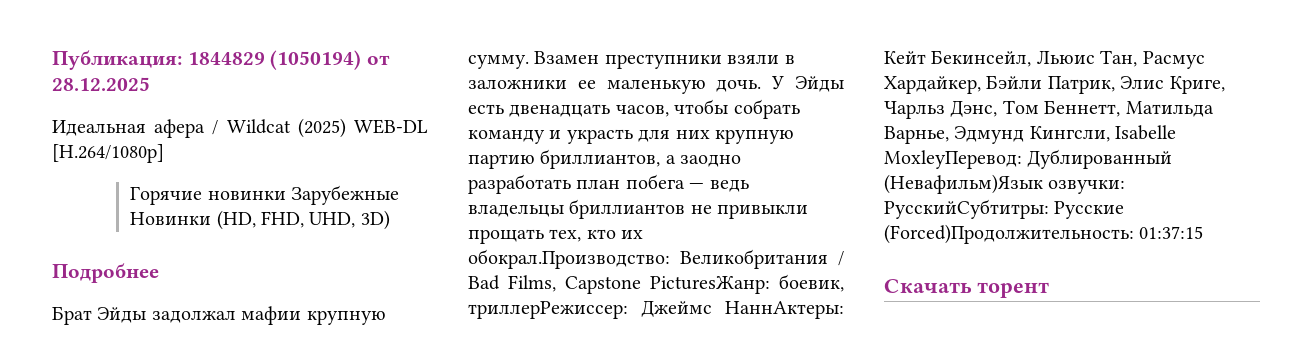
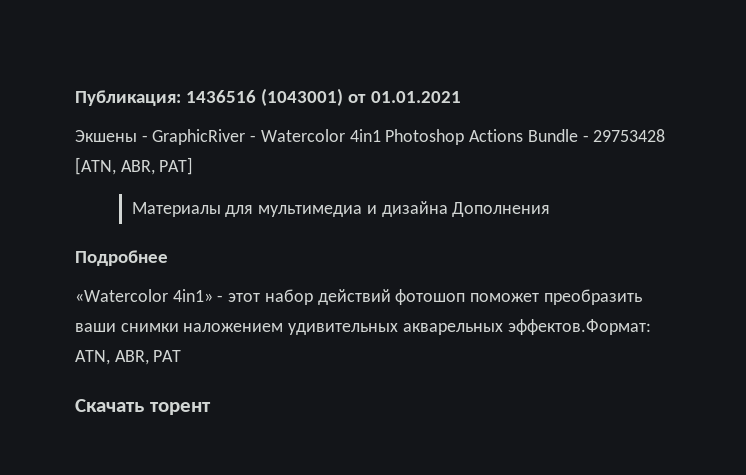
- Публикация: 1844829 (1050194) от 28.12.2025
- Идеальная афера / Wildcat (2025) WEB-DL [H.264/1080p]
- Горячие новинки Зарубежные Новинки (HD, FHD, UHD, 3D)
+ Публикация: 1436516 (1043001) от 01.01.2021
+ Экшены - GraphicRiver - Watercolor 4in1 Photoshop Actions Bundle - 29753428 [ATN, ABR, PAT]
+ Материалы для мультимедиа и дизайна Дополнения
  Подробнее
- Брат Эйды задолжал мафии крупную сумму. Взамен преступники взяли в заложники ее маленькую дочь. У Эйды есть двенадцать часов, чтобы собрать команду и украсть для них крупную партию бриллиантов, а заодно разработать план побега — ведь владельцы бриллиантов не привыкли прощать тех, кто их обокрал.Производство: Великобритания / Bad Films, Capstone PicturesЖанр: боевик, триллерРежиссер: Джеймс НаннАктеры: Кейт Бекинсейл, Льюис Тан, Расмус Хардайкер, Бэйли Патрик, Элис Криге, Чарльз Дэнс, Том Беннетт, Матильда Варнье, Эдмунд Кингсли, Isabelle MoxleyПеревод: Дублированный (Невафильм)Язык озвучки: РусскийСубтитры: Русские (Forced)Продолжительность: 01:37:15
+ «Watercolor 4in1» - этот набор действий фотошоп поможет преобразить ваши снимки наложением удивительных акварельных эффектов.Формат: ATN, ABR, PAT

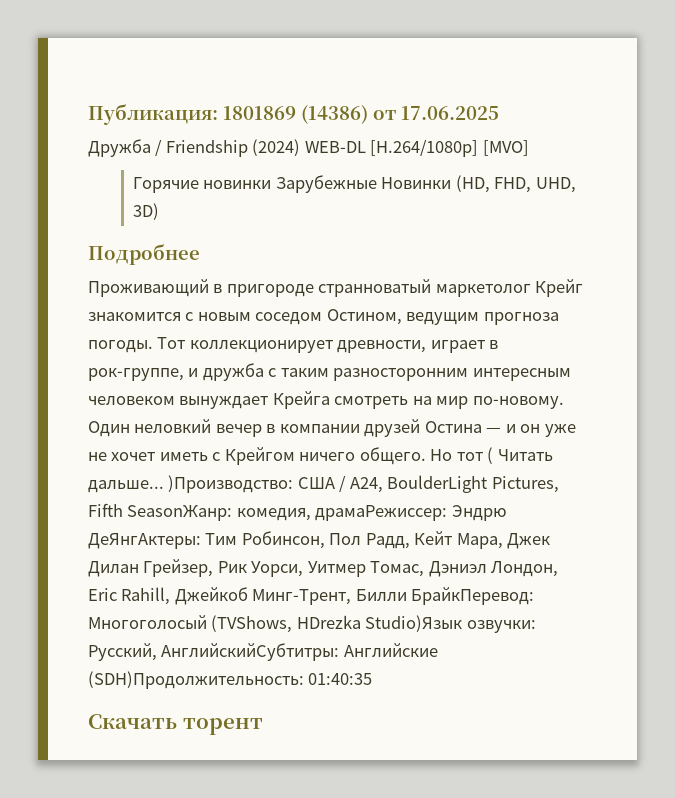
- Публикация: 1436516 (1043001) от 01.01.2021
- Экшены - GraphicRiver - Watercolor 4in1 Photoshop Actions Bundle - 29753428 [ATN, ABR, PAT]
- Материалы для мультимедиа и дизайна Дополнения
+ Публикация: 1801869 (14386) от 17.06.2025
+ Дружба / Friendship (2024) WEB-DL [H.264/1080p] [MVO]
+ Горячие новинки Зарубежные Новинки (HD, FHD, UHD, 3D)
  Подробнее
- «Watercolor 4in1» - этот набор действий фотошоп поможет преобразить ваши снимки наложением удивительных акварельных эффектов.Формат: ATN, ABR, PAT
+ Проживающий в пригороде странноватый маркетолог Крейг знакомится с новым соседом Остином, ведущим прогноза погоды. Тот коллекционирует древности, играет в рок-группе, и дружба с таким разносторонним интересным человеком вынуждает Крейга смотреть на мир по-новому. Один неловкий вечер в компании друзей Остина — и он уже не хочет иметь с Крейгом ничего общего. Но тот ( Читать дальше... )Производство: США / A24, BoulderLight Pictures, Fifth SeasonЖанр: комедия, драмаРежиссер: Эндрю ДеЯнгАктеры: Тим Робинсон, Пол Радд, Кейт Мара, Джек Дилан Грейзер, Рик Уорси, Уитмер Томас, Дэниэл Лондон, Eric Rahill, Джейкоб Минг-Трент, Билли БрайкПеревод: Многоголосый (TVShows, HDrezka Studio)Язык озвучки: Русский, АнглийскийСубтитры: Английские (SDH)Продолжительность: 01:40:35

